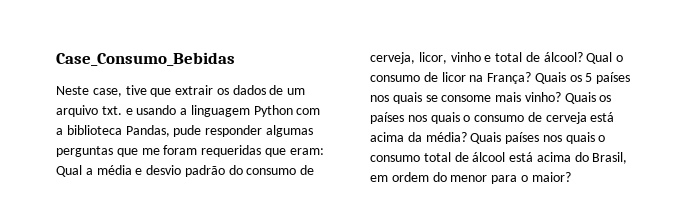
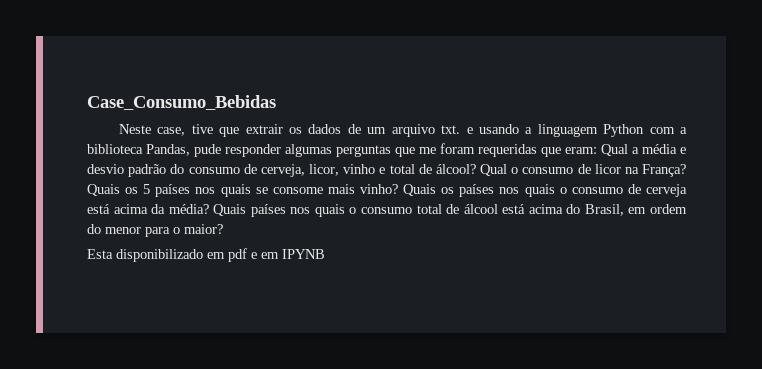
+ Esta disponibilizado em pdf e em IPYNB

